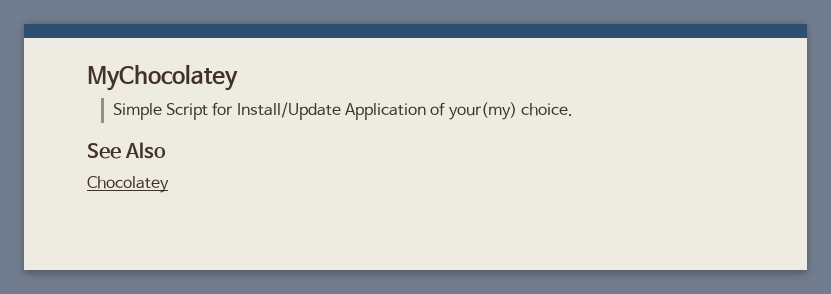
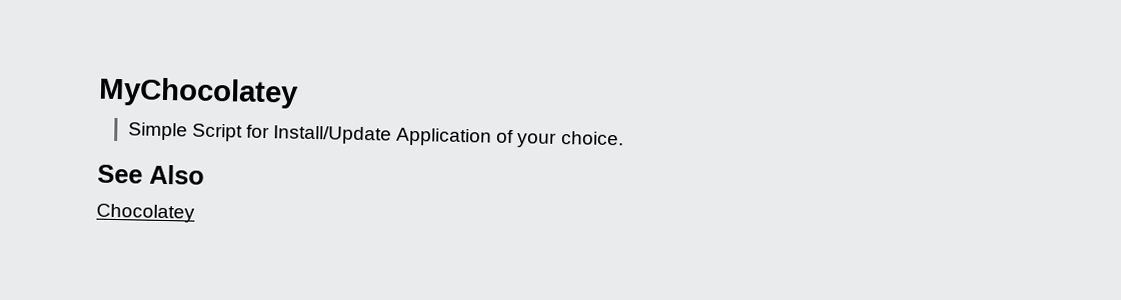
- Simple Script for Install/Update Application of your(my) choice.
+ Simple Script for Install/Update Application of your choice.

